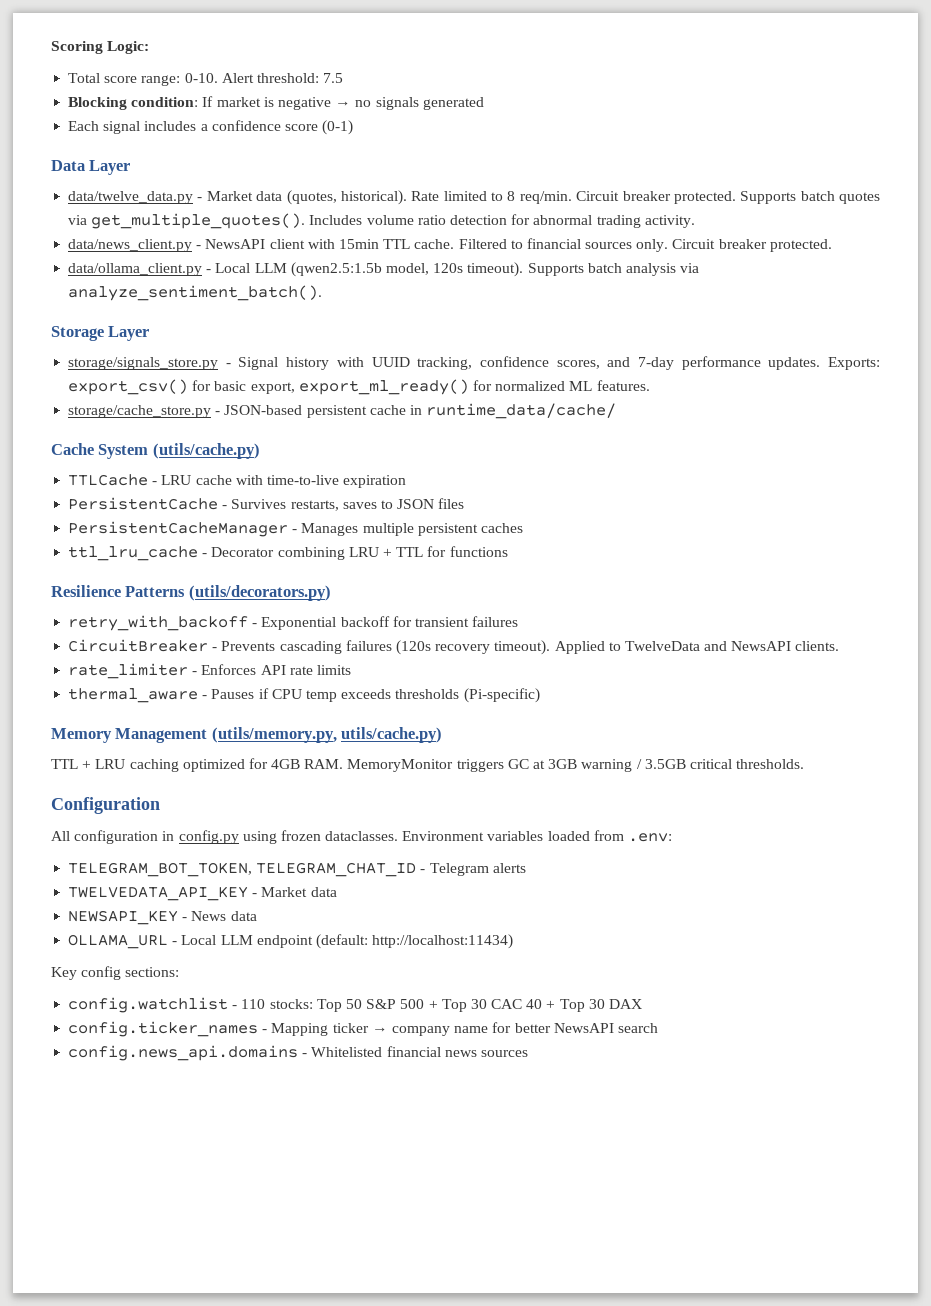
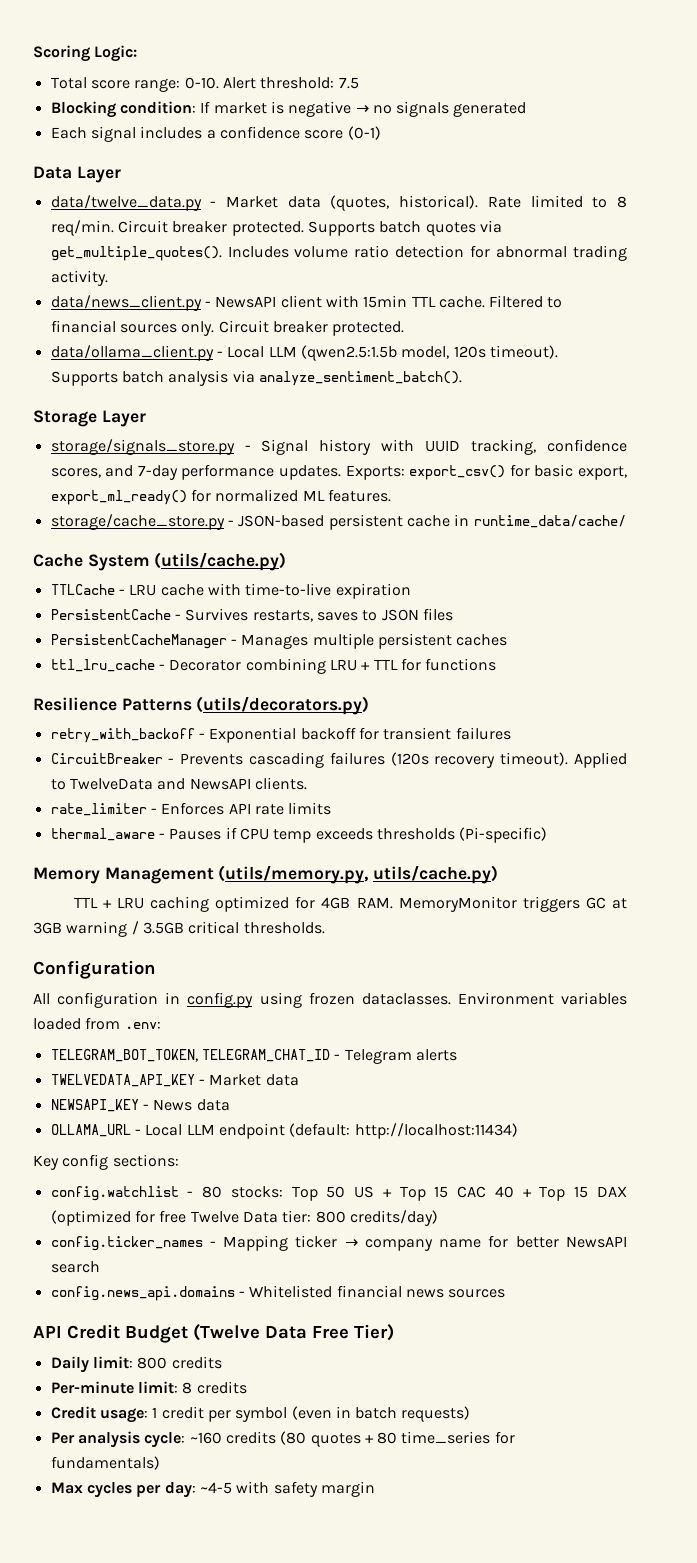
- config.watchlist - 110 stocks: Top 50 S&P 500 + Top 30 CAC 40 + Top 30 DAX
+ config.watchlist - 80 stocks: Top 50 US + Top 15 CAC 40 + Top 15 DAX (optimized for free Twelve Data tier: 800 credits/day)
+ API Credit Budget (Twelve Data Free Tier)
+ Daily limit: 800 credits
+ Per-minute limit: 8 credits
+ Credit usage: 1 credit per symbol (even in batch requests)
+ Per analysis cycle: ~160 credits (80 quotes + 80 time_series for fundamentals)
+ Max cycles per day: ~4-5 with safety margin

